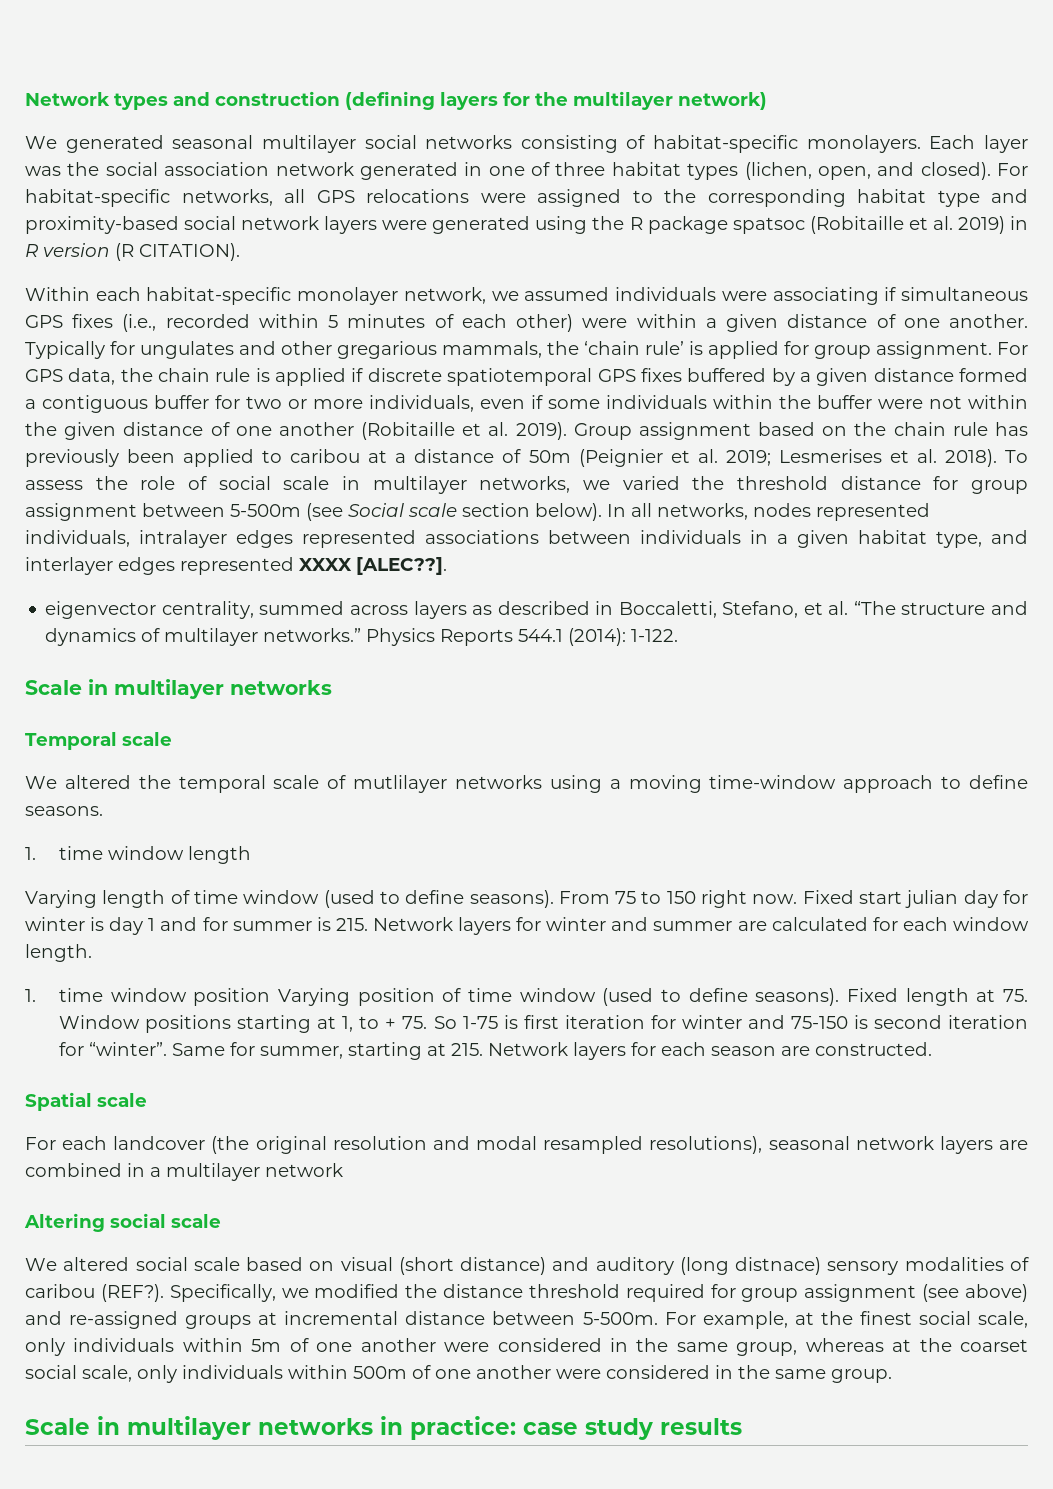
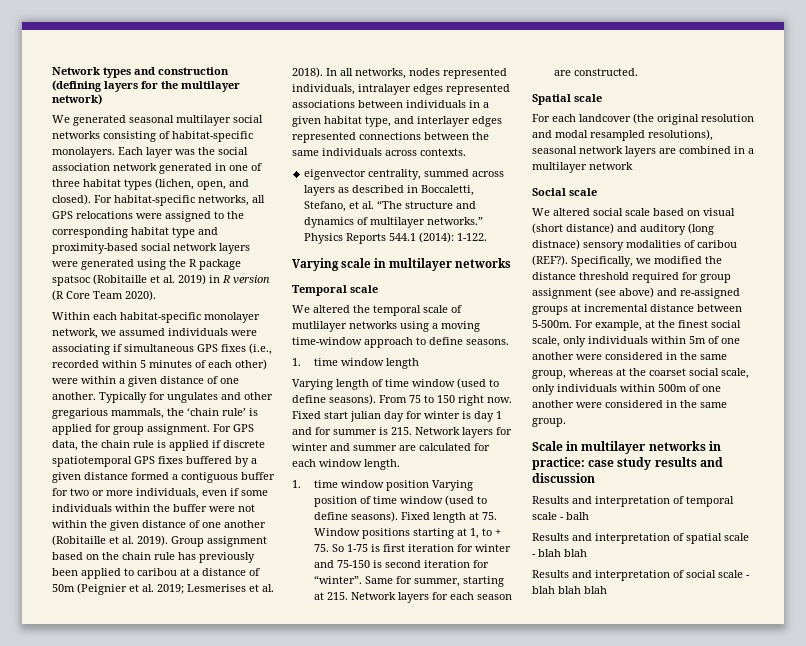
- For habitat-specific networks, all GPS relocations were assigned to the corresponding habitat type and proximity-based social network layers were generated using the R package spatsoc (Robitaille et al. 2019) in R version (R CITATION).
+ For habitat-specific networks, all GPS relocations were assigned to the corresponding habitat type and proximity-based social network layers were generated using the R package spatsoc (Robitaille et al. 2019) in R version (R Core Team 2020).
- To assess the role of social scale in multilayer networks, we varied the threshold distance for group assignment between 5-500m (see Social scale section below).
- In all networks, nodes represented individuals, intralayer edges represented associations between individuals in a given habitat type, and interlayer edges represented XXXX [ALEC??].
+ In all networks, nodes represented individuals, intralayer edges represented associations between individuals in a given habitat type, and interlayer edges represented connections between the same individuals across contexts.
  Physics Reports 544.1 (2014): 1-122.
- Scale in multilayer networks
+ Varying scale in multilayer networks
- Altering social scale
+ Social scale
- Scale in multilayer networks in practice: case study results
+ Scale in multilayer networks in practice: case study results and discussion
+ Results and interpretation of temporal scale - balh
+ Results and interpretation of spatial scale - blah blah
+ Results and interpretation of social scale - blah blah blah

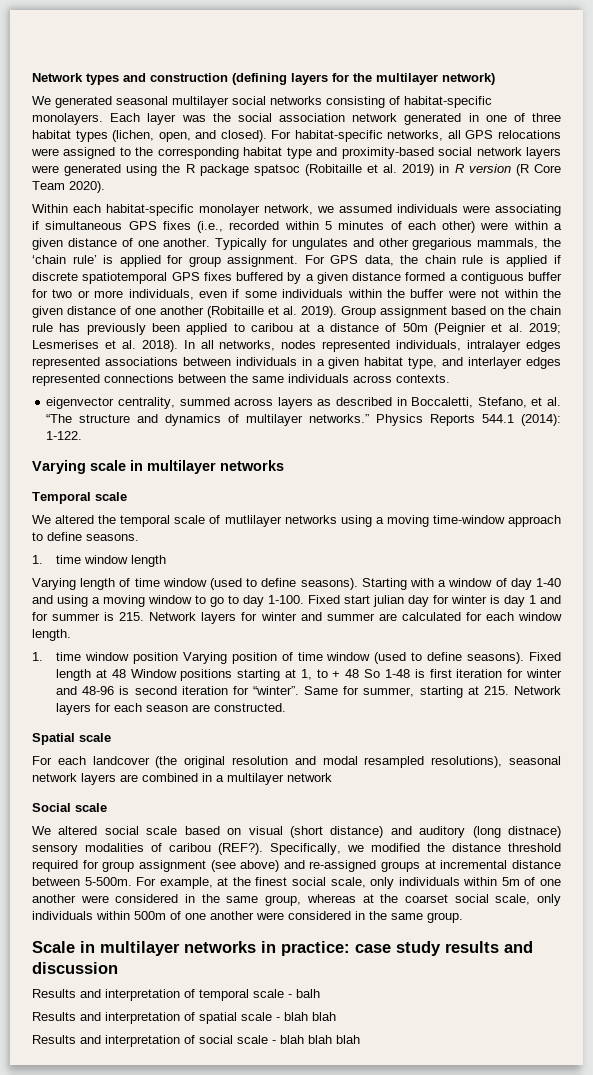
- From 75 to 150 right now.
+ Starting with a window of day 1-40 and using a moving window to go to day 1-100.
- Fixed length at 75. Window positions starting at 1, to + 75. So 1-75 is first iteration for winter and 75-150 is second iteration for “winter”.
+ Fixed length at 48 Window positions starting at 1, to + 48 So 1-48 is first iteration for winter and 48-96 is second iteration for “winter”.

